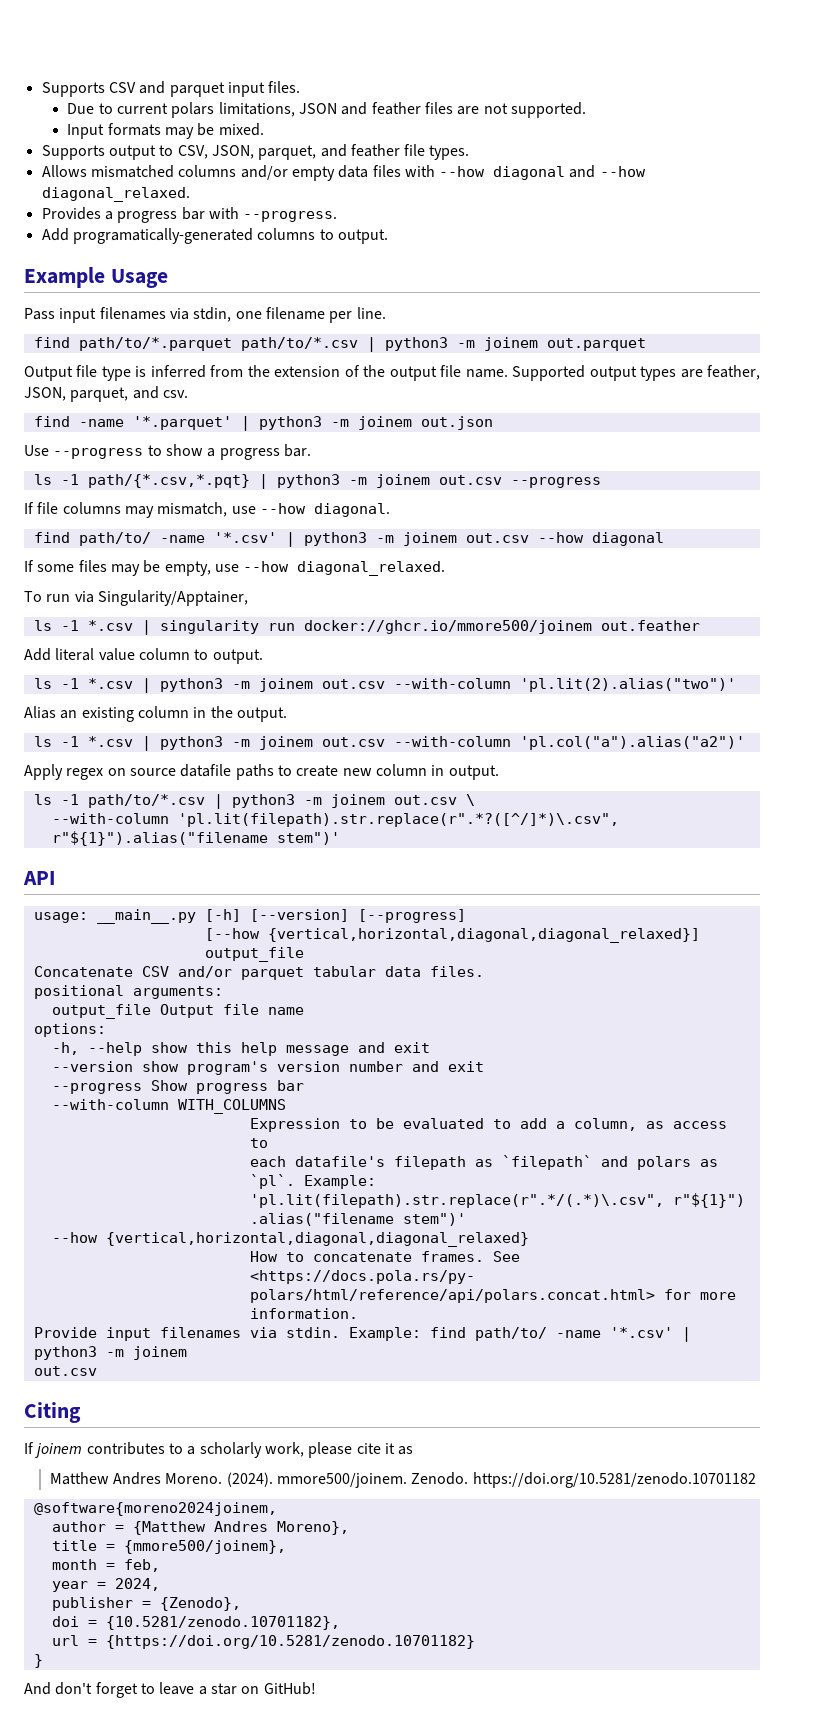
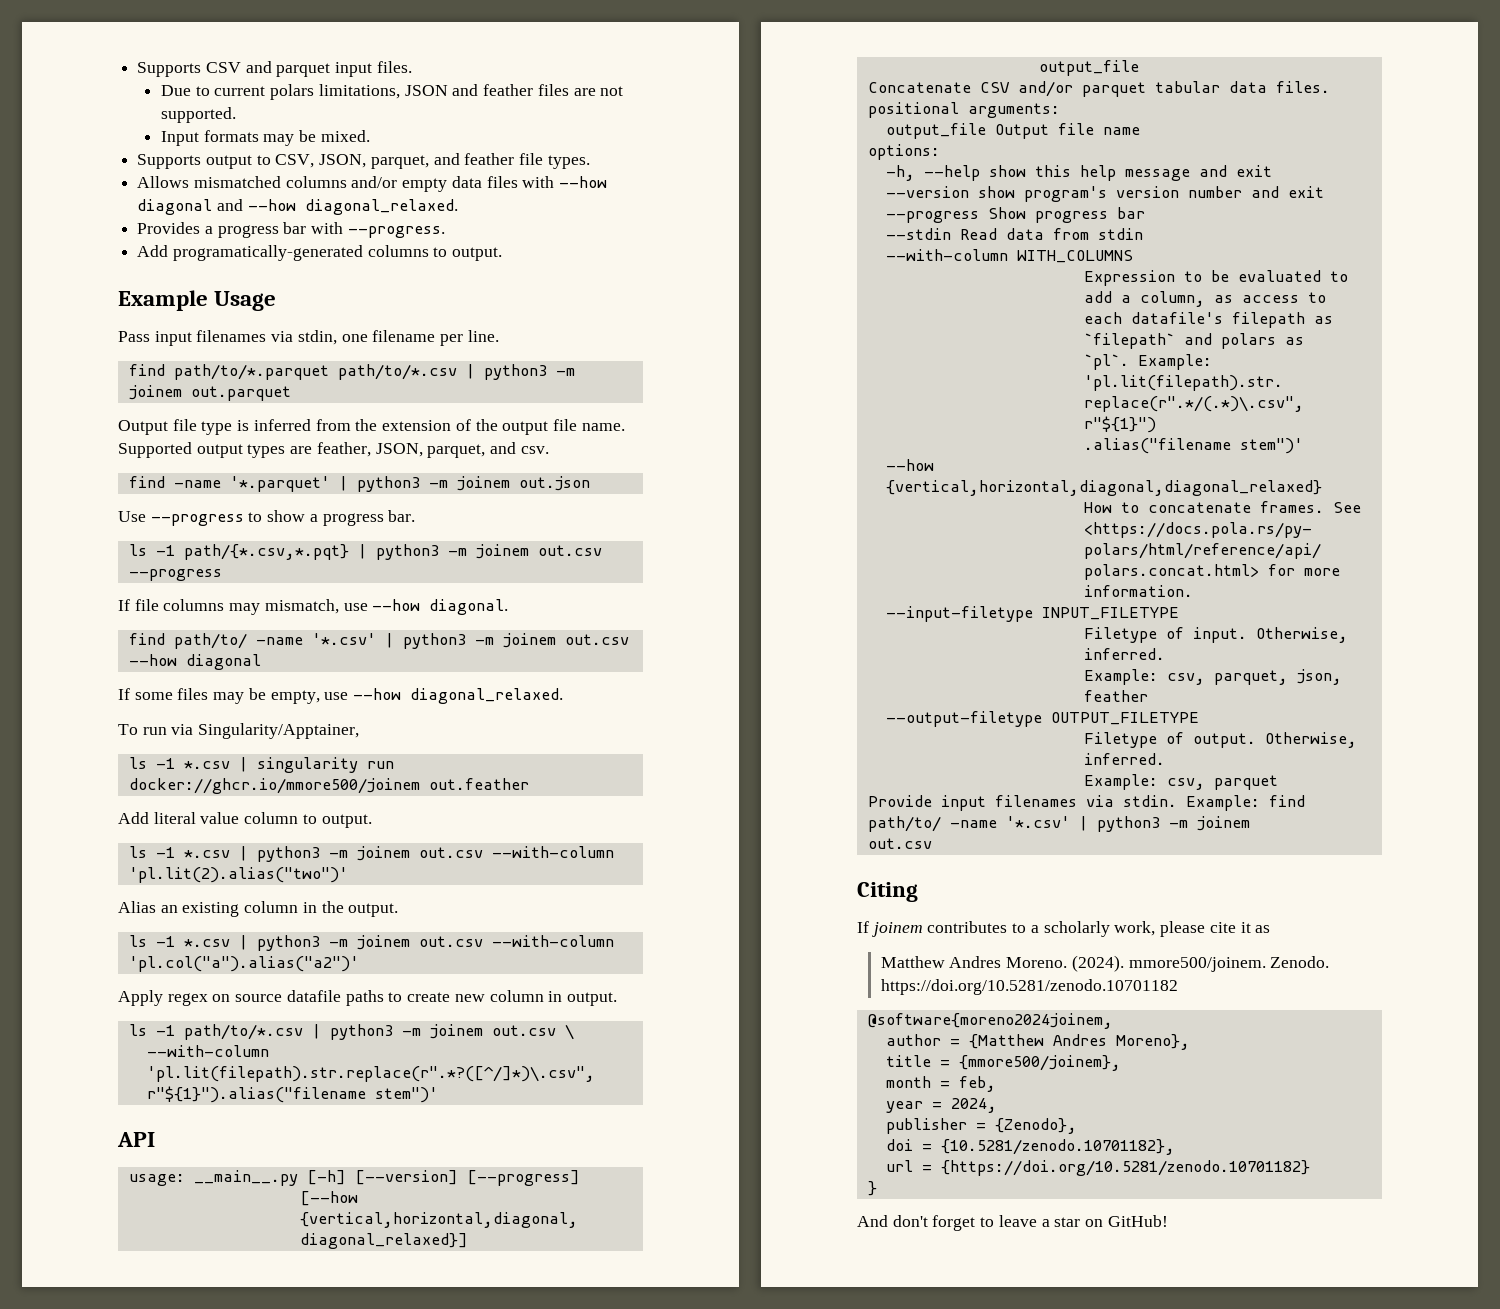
+ --stdin Read data from stdin
+ --input-filetype INPUT_FILETYPE
+ Filetype of input. Otherwise, inferred.
+ Example: csv, parquet, json, feather
+ --output-filetype OUTPUT_FILETYPE
+ Filetype of output. Otherwise, inferred.
+ Example: csv, parquet

